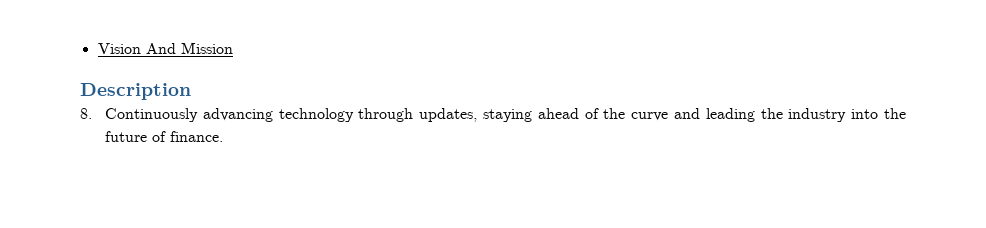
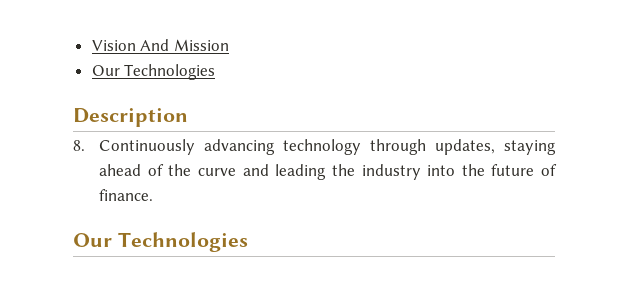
  Vision And Mission
+ Our Technologies
  8. Continuously advancing technology through updates, staying ahead of the curve and leading the industry into the future of finance.
+ Our Technologies

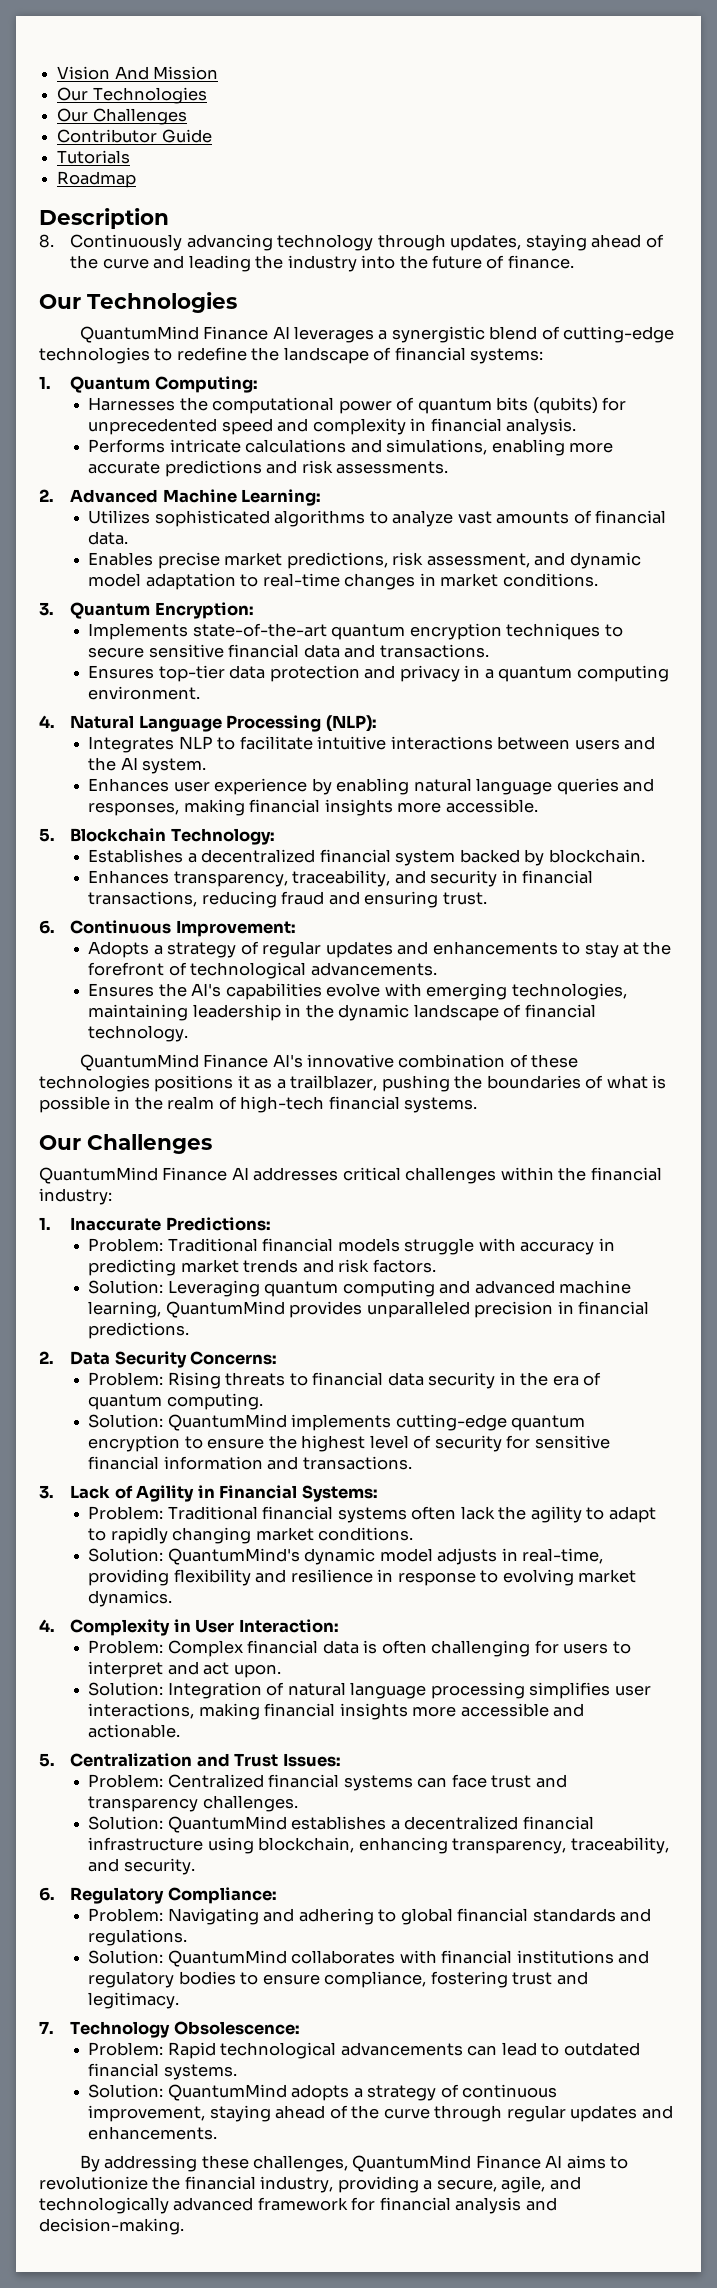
  Vision And Mission
  Our Technologies
+ Our Challenges
+ Contributor Guide
+ Tutorials
+ Roadmap
+ QuantumMind Finance AI leverages a synergistic blend of cutting-edge technologies to redefine the landscape of financial systems:
+ 1. Quantum Computing:
+ Harnesses the computational power of quantum bits (qubits) for unprecedented speed and complexity in financial analysis.
+ Performs intricate calculations and simulations, enabling more accurate predictions and risk assessments.
+ 2. Advanced Machine Learning:
+ Utilizes sophisticated algorithms to analyze vast amounts of financial data.
+ Enables precise market predictions, risk assessment, and dynamic model adaptation to real-time changes in market conditions.
+ 3. Quantum Encryption:
+ Implements state-of-the-art quantum encryption techniques to secure sensitive financial data and transactions.
+ Ensures top-tier data protection and privacy in a quantum computing environment.
+ 4. Natural Language Processing (NLP):
+ Integrates NLP to facilitate intuitive interactions between users and the AI system.
+ Enhances user experience by enabling natural language queries and responses, making financial insights more accessible.
+ 5. Blockchain Technology:
+ Establishes a decentralized financial system backed by blockchain.
+ Enhances transparency, traceability, and security in financial transactions, reducing fraud and ensuring trust.
+ 6. Continuous Improvement:
+ Adopts a strategy of regular updates and enhancements to stay at the forefront of technological advancements.
+ Ensures the AI's capabilities evolve with emerging technologies, maintaining leadership in the dynamic landscape of financial technology.
+ QuantumMind Finance AI's innovative combination of these technologies positions it as a trailblazer, pushing the boundaries of what is possible in the realm of high-tech financial systems.
+ Our Challenges
+ QuantumMind Finance AI addresses critical challenges within the financial industry:
+ 1. Inaccurate Predictions:
+ Problem: Traditional financial models struggle with accuracy in predicting market trends and risk factors.
+ Solution: Leveraging quantum computing and advanced machine learning, QuantumMind provides unparalleled precision in financial predictions.
+ 2. Data Security Concerns:
+ Problem: Rising threats to financial data security in the era of quantum computing.
+ Solution: QuantumMind implements cutting-edge quantum encryption to ensure the highest level of security for sensitive financial information and transactions.
+ 3. Lack of Agility in Financial Systems:
+ Problem: Traditional financial systems often lack the agility to adapt to rapidly changing market conditions.
+ Solution: QuantumMind's dynamic model adjusts in real-time, providing flexibility and resilience in response to evolving market dynamics.
+ 4. Complexity in User Interaction:
+ Problem: Complex financial data is often challenging for users to interpret and act upon.
+ Solution: Integration of natural language processing simplifies user interactions, making financial insights more accessible and actionable.
+ 5. Centralization and Trust Issues:
+ Problem: Centralized financial systems can face trust and transparency challenges.
+ Solution: QuantumMind establishes a decentralized financial infrastructure using blockchain, enhancing transparency, traceability, and security.
+ 6. Regulatory Compliance:
+ Problem: Navigating and adhering to global financial standards and regulations.
+ Solution: QuantumMind collaborates with financial institutions and regulatory bodies to ensure compliance, fostering trust and legitimacy.
+ 7. Technology Obsolescence:
+ Problem: Rapid technological advancements can lead to outdated financial systems.
+ Solution: QuantumMind adopts a strategy of continuous improvement, staying ahead of the curve through regular updates and enhancements.
+ By addressing these challenges, QuantumMind Finance AI aims to revolutionize the financial industry, providing a secure, agile, and technologically advanced framework for financial analysis and decision-making.

